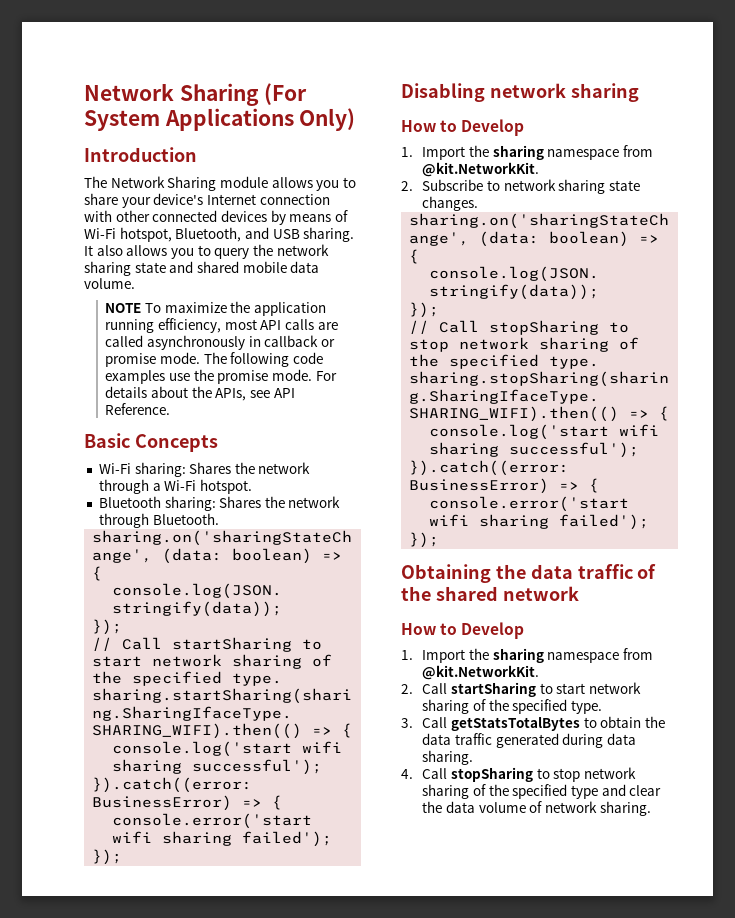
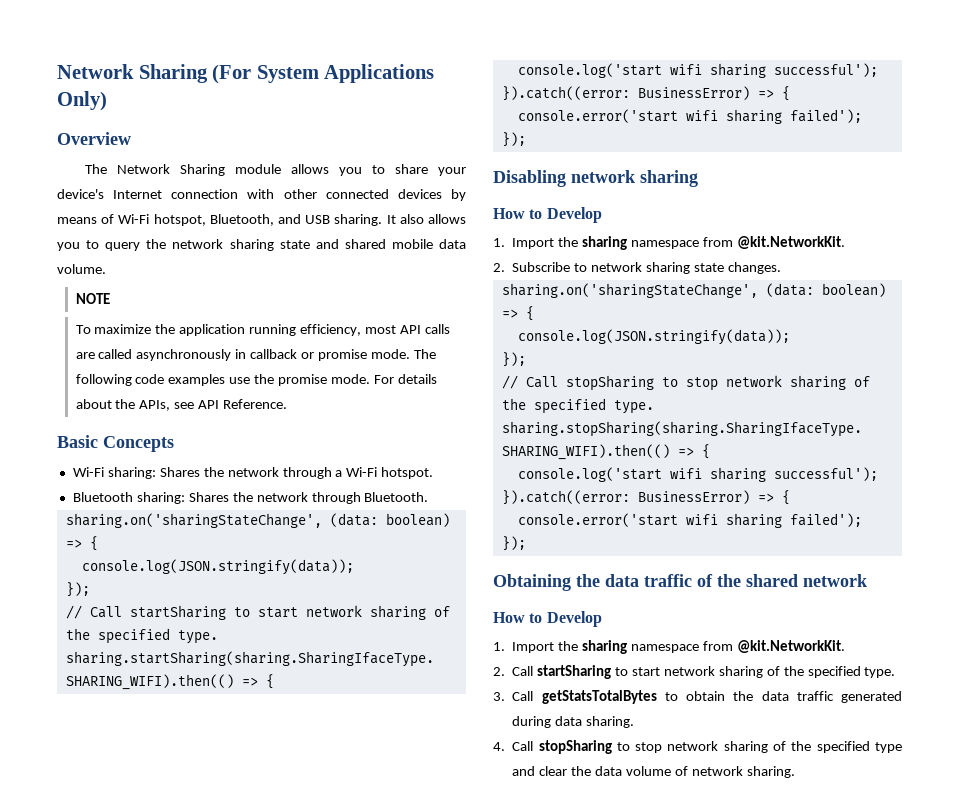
- Introduction
+ Overview
- NOTE To maximize the application running efficiency, most API calls are called asynchronously in callback or promise mode.
+ NOTE
+ To maximize the application running efficiency, most API calls are called asynchronously in callback or promise mode.

